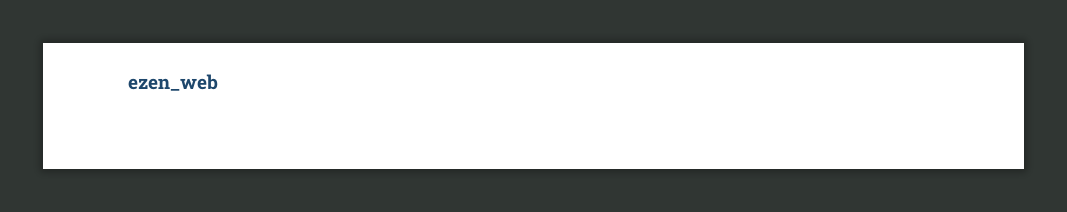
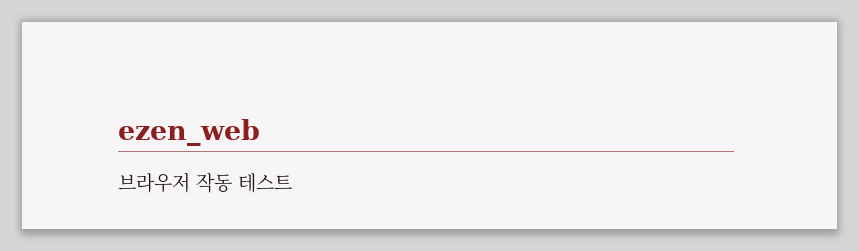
+ 브라우저 작동 테스트

